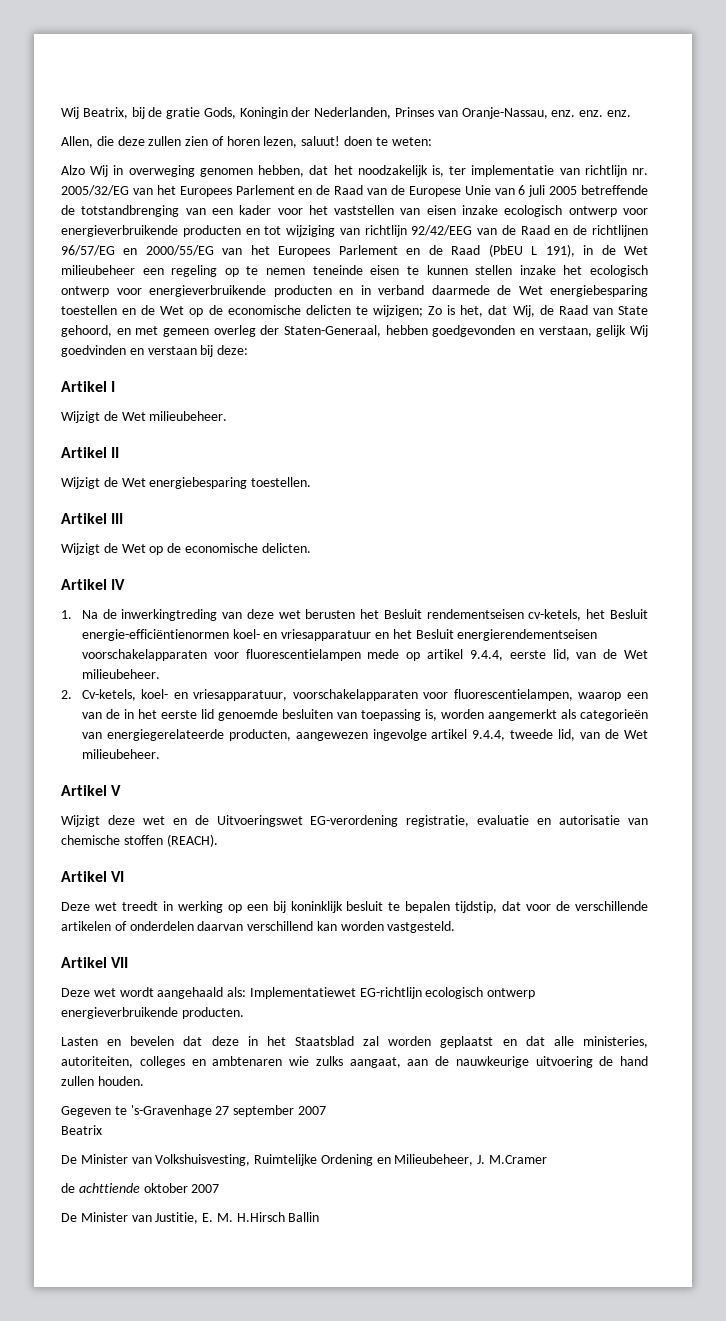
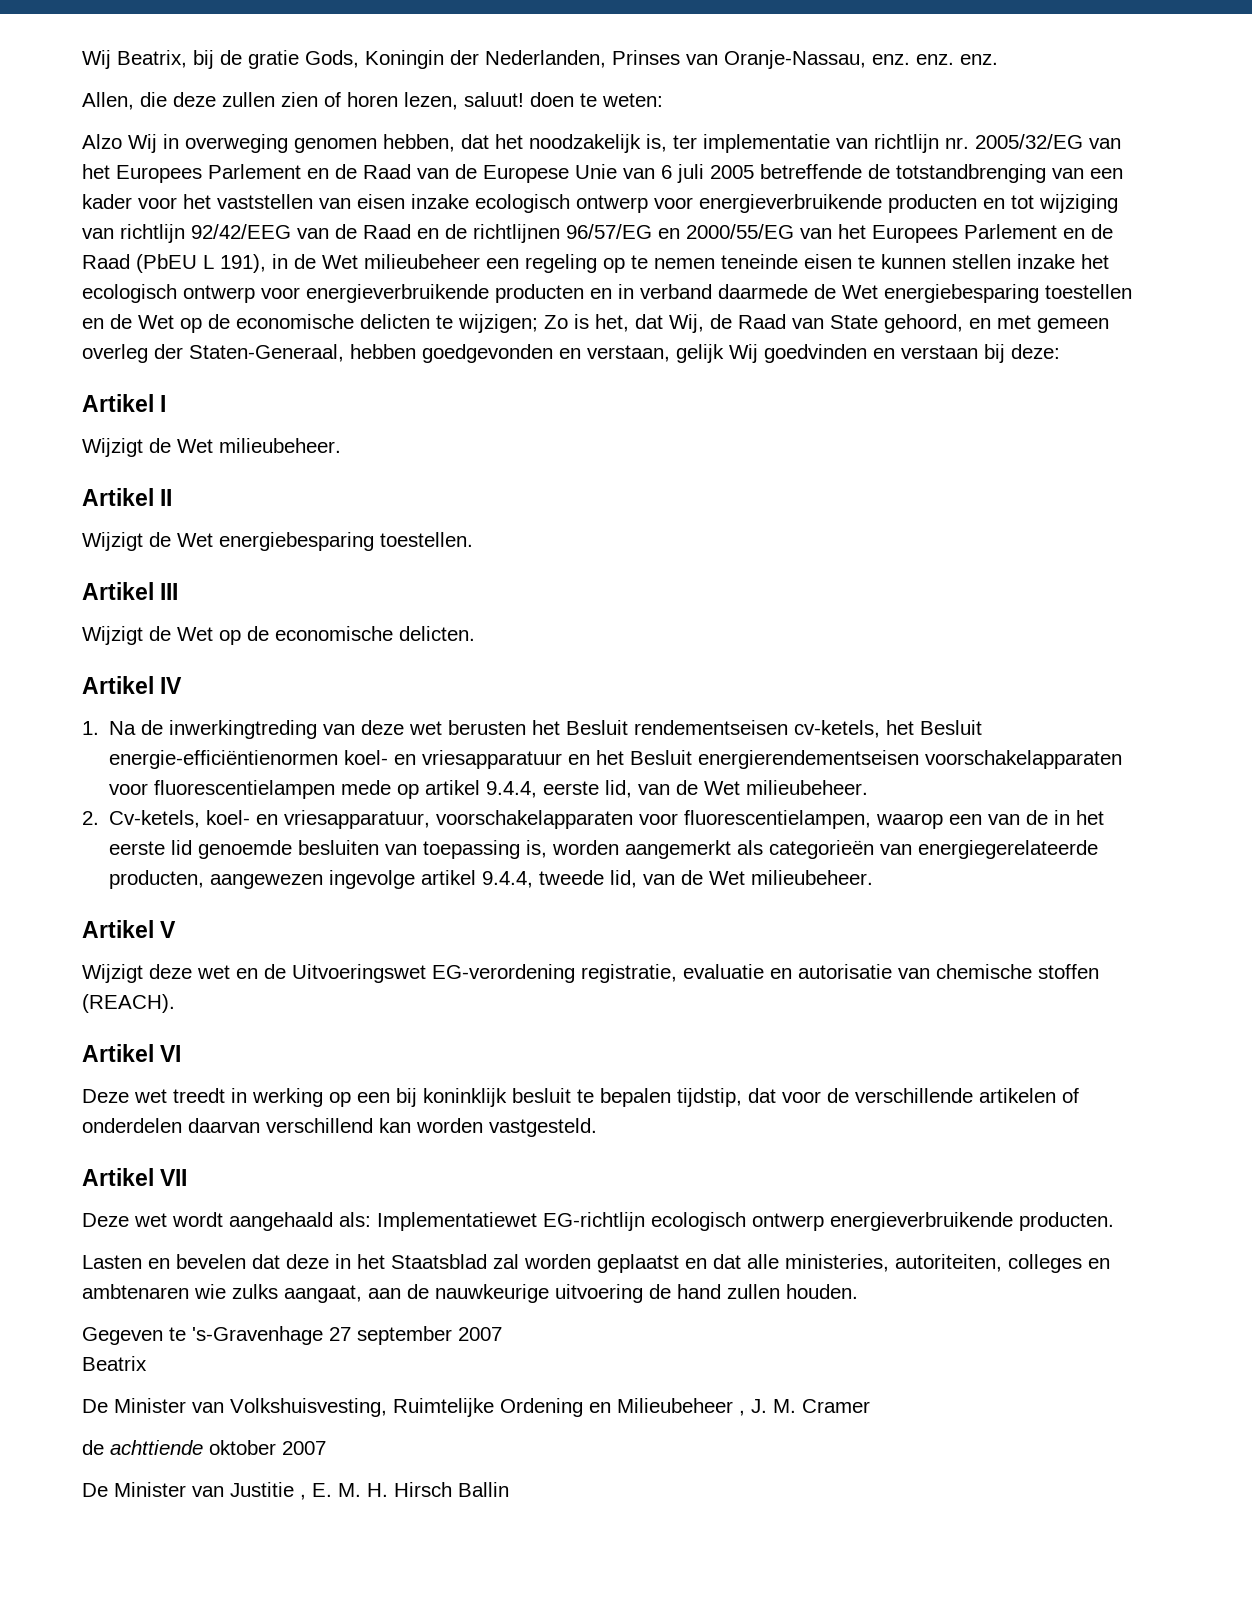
- De Minister van Volkshuisvesting, Ruimtelijke Ordening en Milieubeheer, J. M.Cramer
+ De Minister van Volkshuisvesting, Ruimtelijke Ordening en Milieubeheer , J. M. Cramer
- De Minister van Justitie, E. M. H.Hirsch Ballin
+ De Minister van Justitie , E. M. H. Hirsch Ballin

